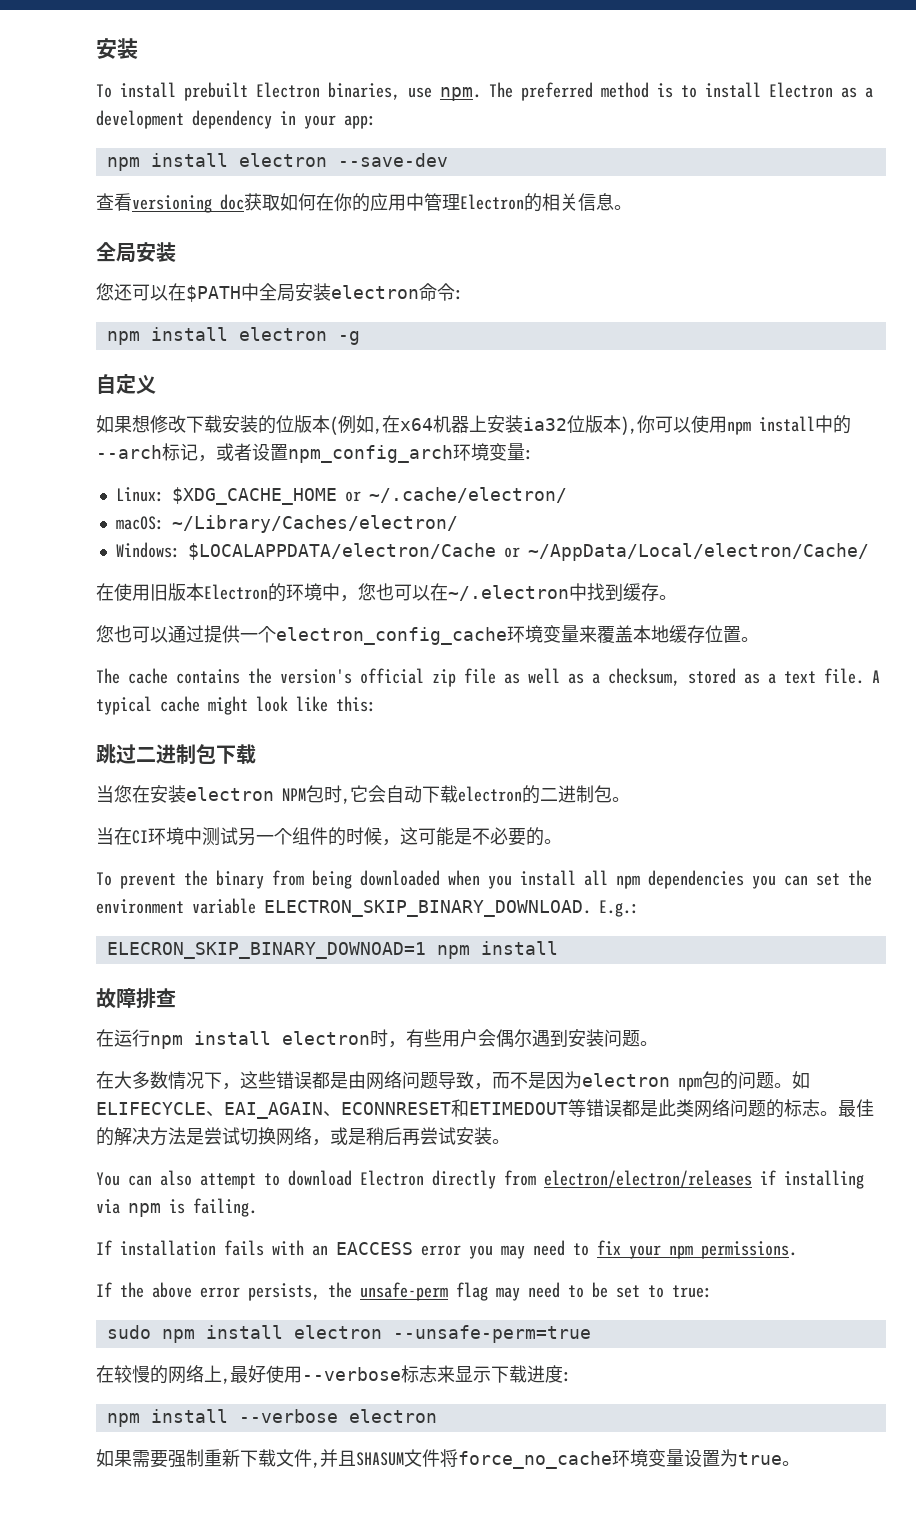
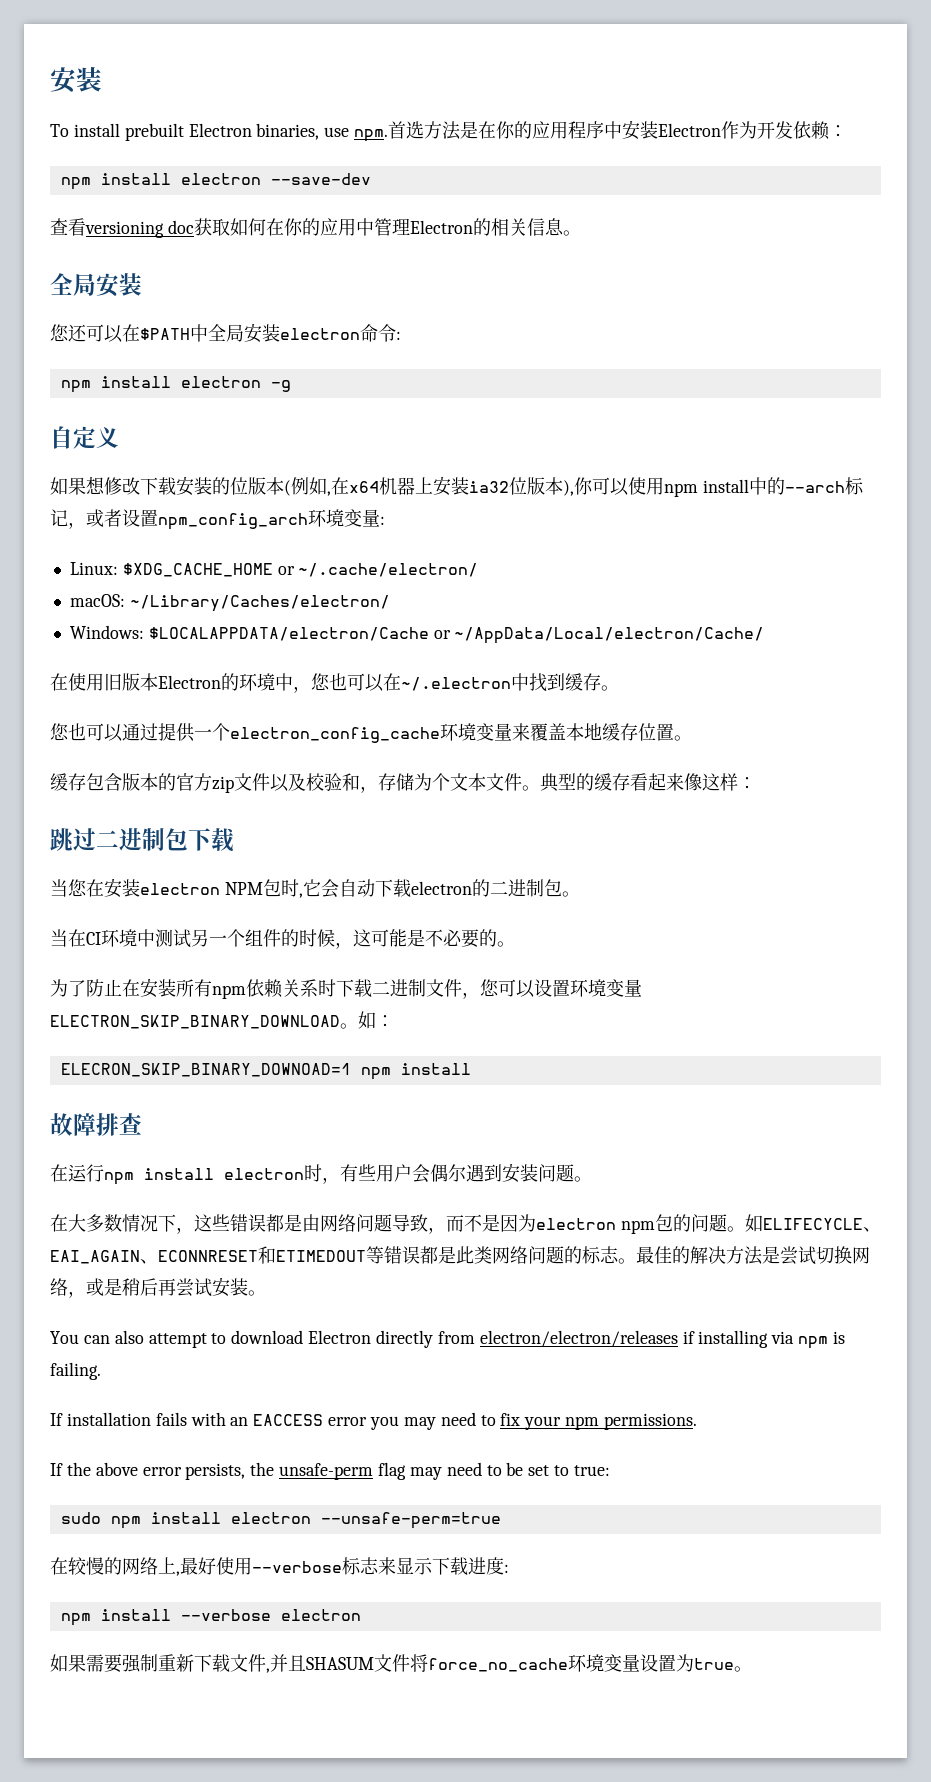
- The preferred method is to install Electron as a development dependency in your app:
+ 首选方法是在你的应用程序中安装Electron作为开发依赖：
- The cache contains the version's official zip file as well as a checksum, stored as a text file. A typical cache might look like this:
+ 缓存包含版本的官方zip文件以及校验和，存储为个文本文件。典型的缓存看起来像这样：
- To prevent the binary from being downloaded when you install all npm dependencies you can set the environment variable ELECTRON_SKIP_BINARY_DOWNLOAD. E.g.:
+ 为了防止在安装所有npm依赖关系时下载二进制文件，您可以设置环境变量ELECTRON_SKIP_BINARY_DOWNLOAD。如：

